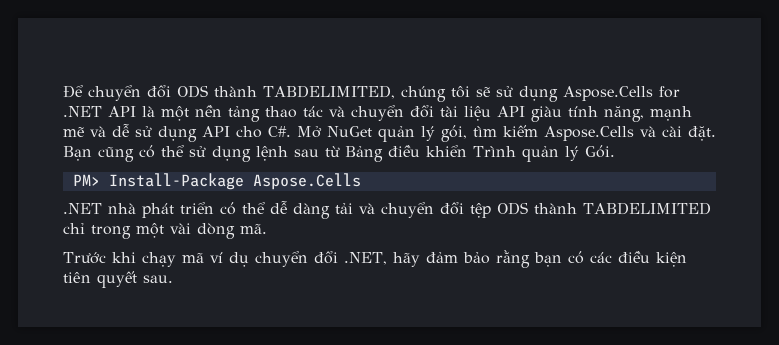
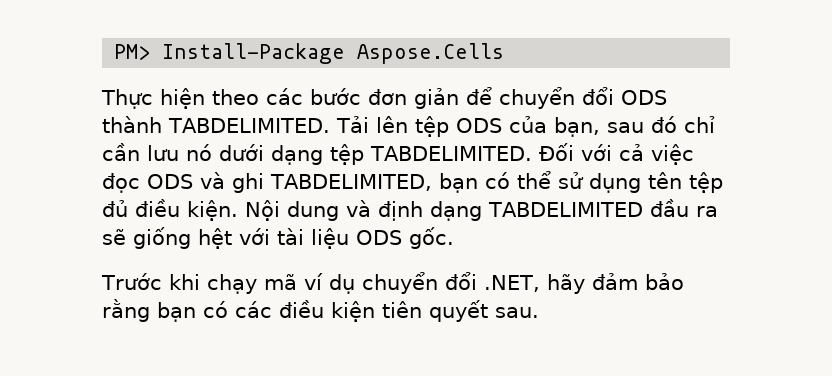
- Để chuyển đổi ODS thành TABDELIMITED, chúng tôi sẽ sử dụng Aspose.Cells for .NET API là một nền tảng thao tác và chuyển đổi tài liệu API giàu tính năng, mạnh mẽ và dễ sử dụng API cho C#. Mở NuGet quản lý gói, tìm kiếm Aspose.Cells và cài đặt. Bạn cũng có thể sử dụng lệnh sau từ Bảng điều khiển Trình quản lý Gói.
  PM> Install-Package Aspose.Cells
- .NET nhà phát triển có thể dễ dàng tải và chuyển đổi tệp ODS thành TABDELIMITED chỉ trong một vài dòng mã.
+ Thực hiện theo các bước đơn giản để chuyển đổi ODS thành TABDELIMITED. Tải lên tệp ODS của bạn, sau đó chỉ cần lưu nó dưới dạng tệp TABDELIMITED. Đối với cả việc đọc ODS và ghi TABDELIMITED, bạn có thể sử dụng tên tệp đủ điều kiện. Nội dung và định dạng TABDELIMITED đầu ra sẽ giống hệt với tài liệu ODS gốc.

